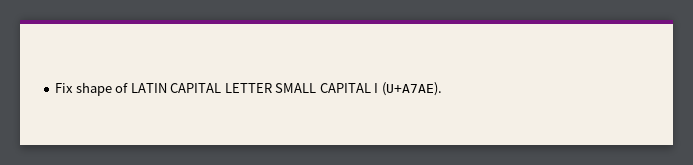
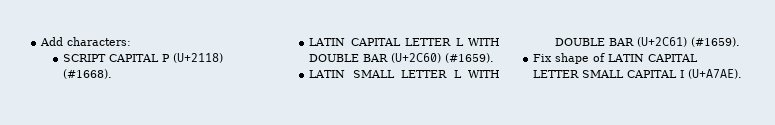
+ Add characters:
+ SCRIPT CAPITAL P (U+2118) (#1668).
+ LATIN CAPITAL LETTER L WITH DOUBLE BAR (U+2C60) (#1659).
+ LATIN SMALL LETTER L WITH DOUBLE BAR (U+2C61) (#1659).

